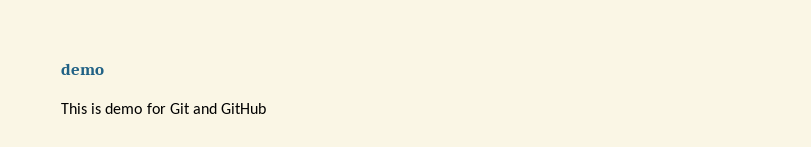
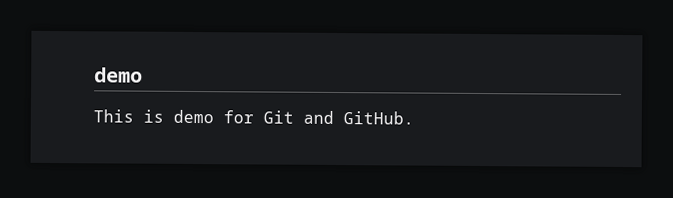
- This is demo for Git and GitHub
+ This is demo for Git and GitHub.

